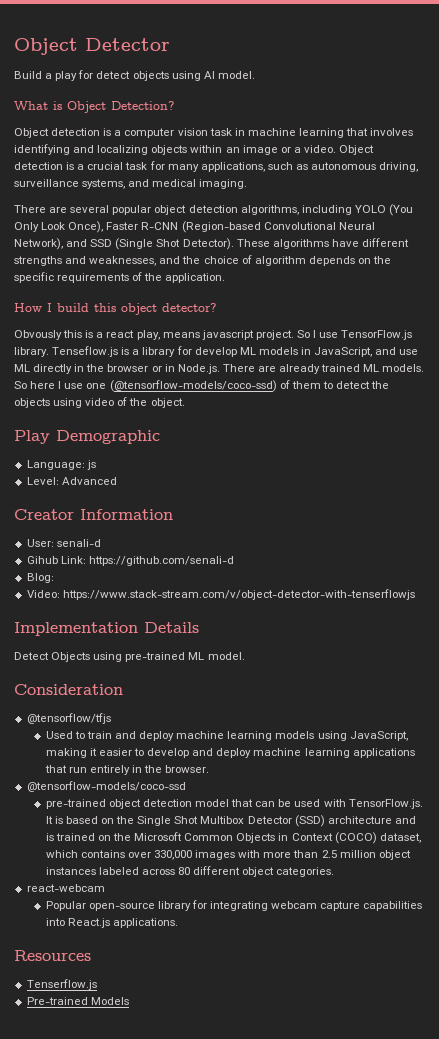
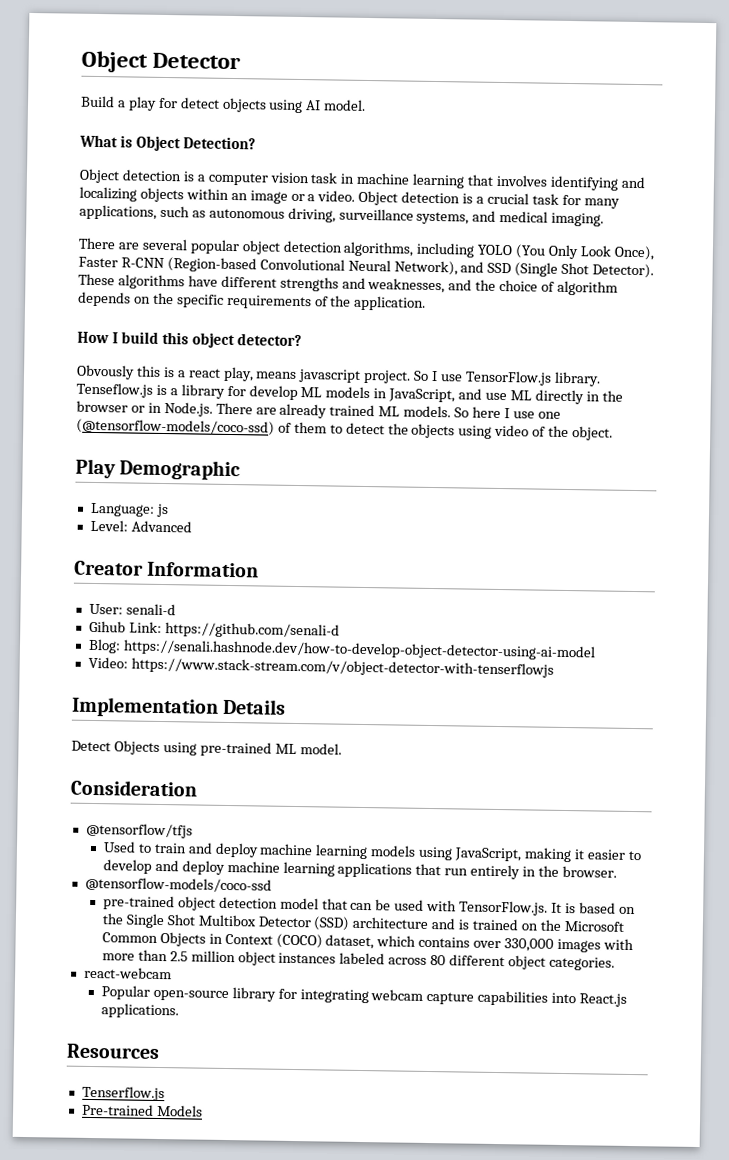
- Blog:
+ Blog: https://senali.hashnode.dev/how-to-develop-object-detector-using-ai-model

